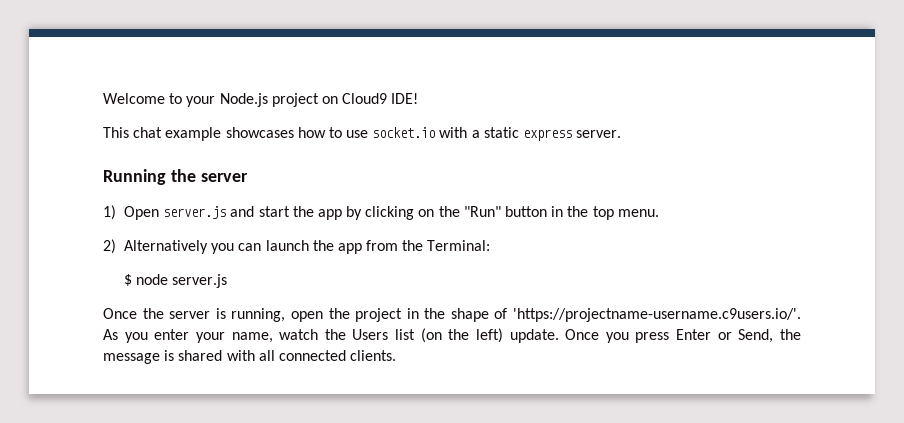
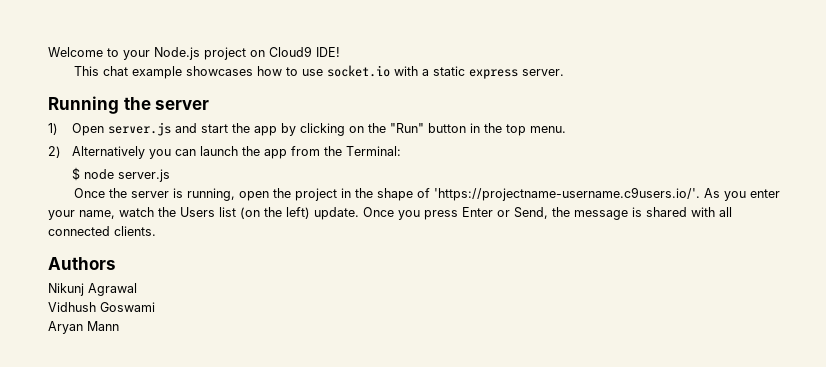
+ Authors
+ Nikunj Agrawal
+ Vidhush Goswami
+ Aryan Mann

